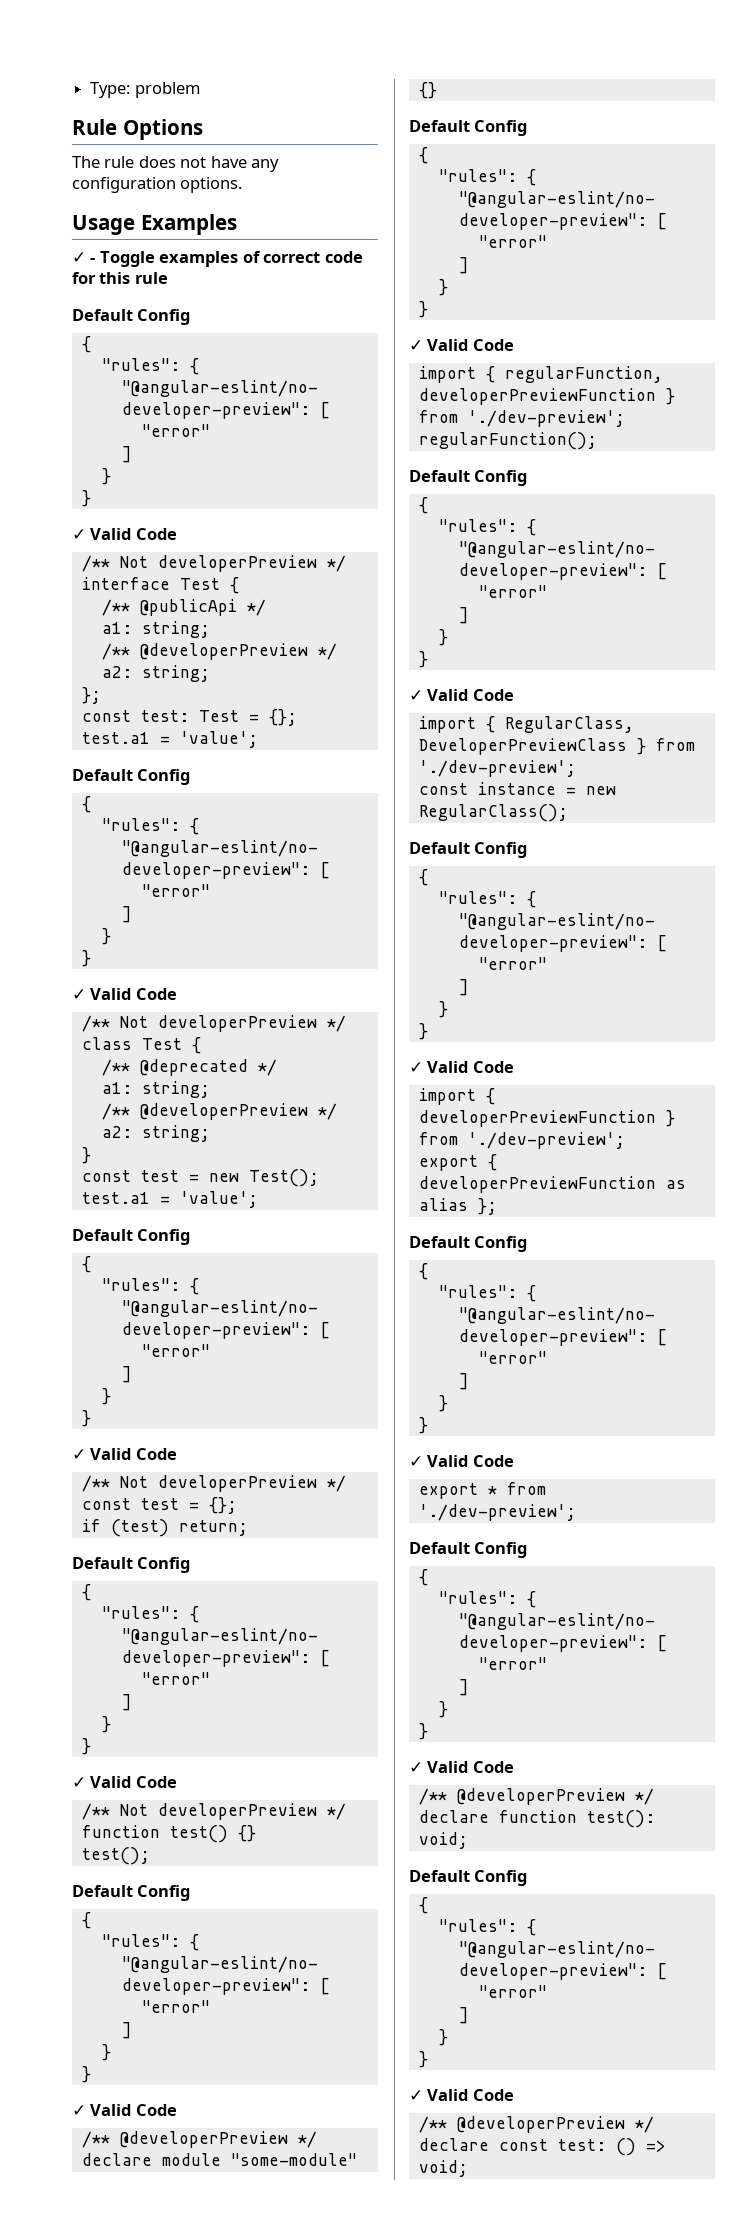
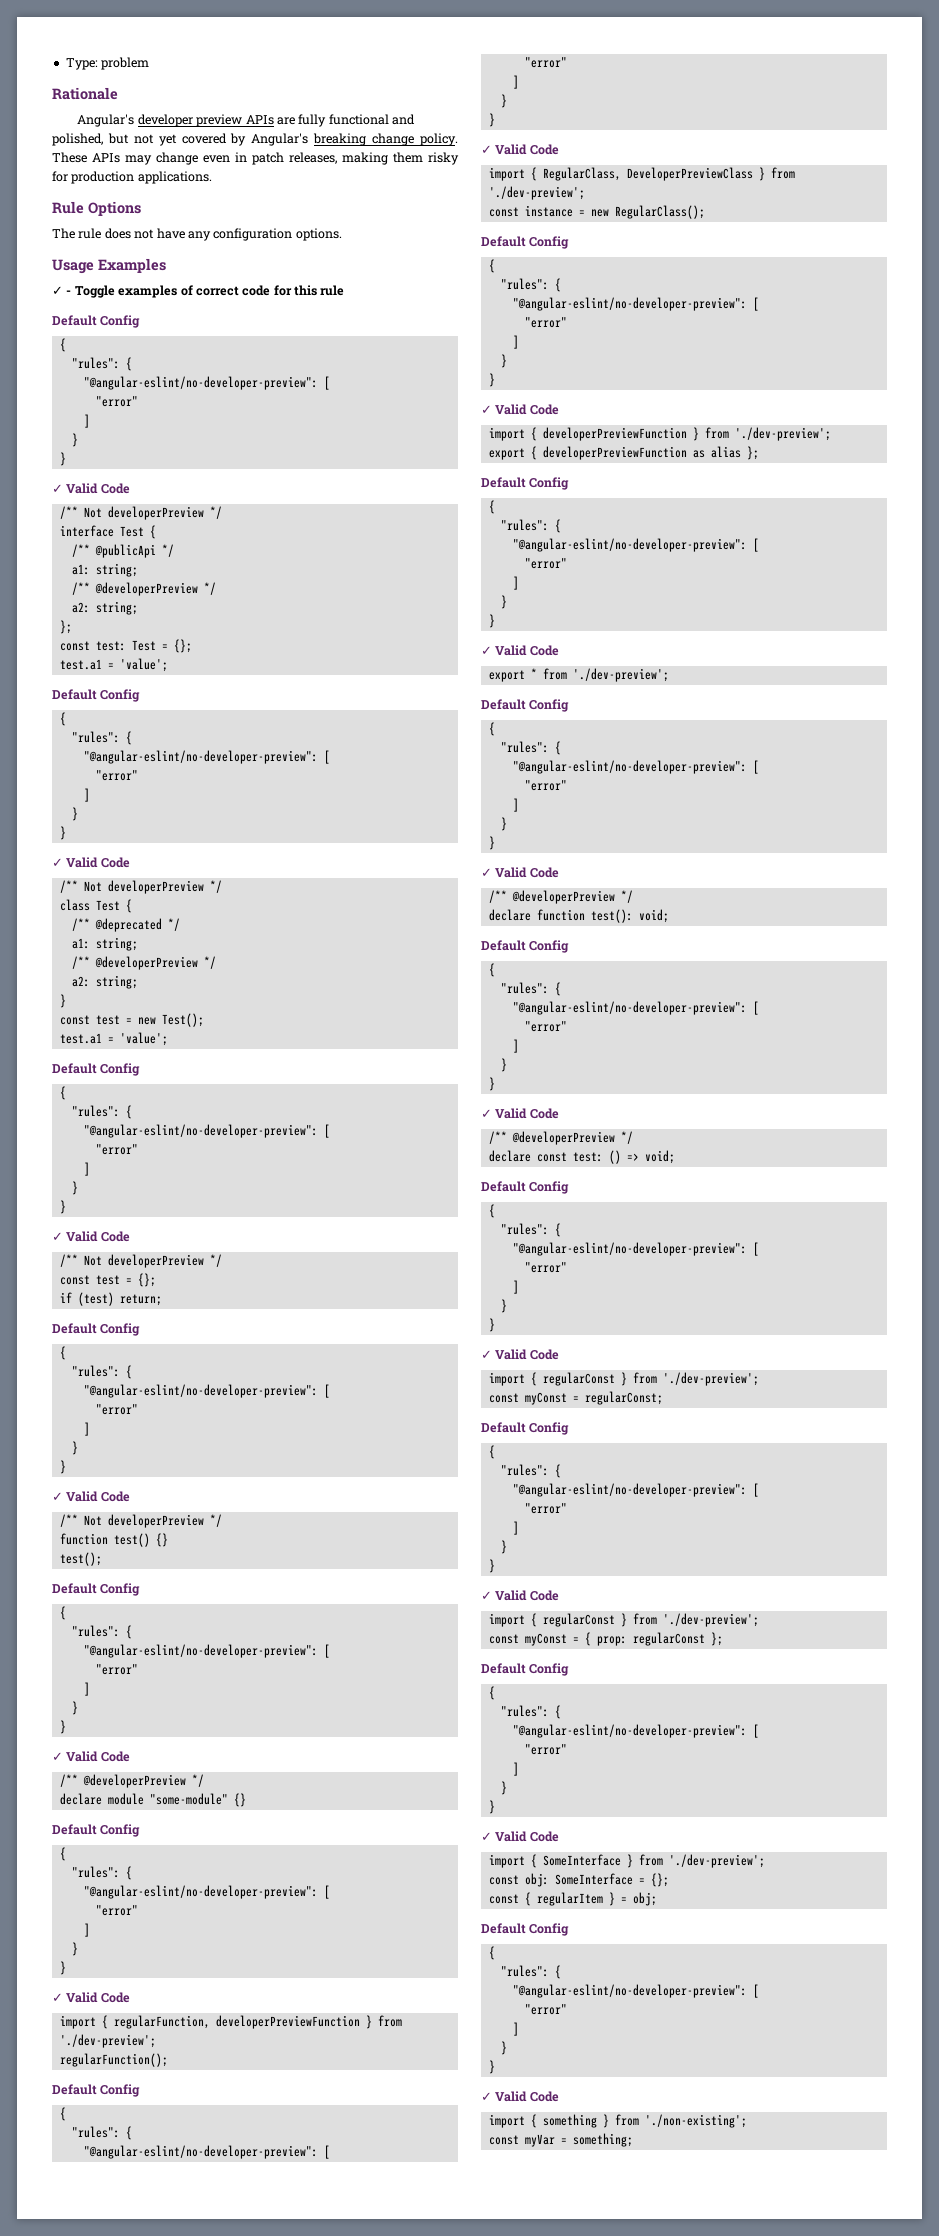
+ Rationale
+ Angular's developer preview APIs are fully functional and polished, but not yet covered by Angular's breaking change policy. These APIs may change even in patch releases, making them risky for production applications.
  declare const test: () => void;
+ Default Config
+ {
+ "rules": {
+ "@angular-eslint/no-developer-preview": [
+ "error"
+ ]
+ }
+ }
+ ✓ Valid Code
+ import { regularConst } from './dev-preview';
+ const myConst = regularConst;
+ Default Config
+ {
+ "rules": {
+ "@angular-eslint/no-developer-preview": [
+ "error"
+ ]
+ }
+ }
+ ✓ Valid Code
+ import { regularConst } from './dev-preview';
+ const myConst = { prop: regularConst };
+ Default Config
+ {
+ "rules": {
+ "@angular-eslint/no-developer-preview": [
+ "error"
+ ]
+ }
+ }
+ ✓ Valid Code
+ import { SomeInterface } from './dev-preview';
+ const obj: SomeInterface = {};
+ const { regularItem } = obj;
+ Default Config
+ {
+ "rules": {
+ "@angular-eslint/no-developer-preview": [
+ "error"
+ ]
+ }
+ }
+ ✓ Valid Code
+ import { something } from './non-existing';
+ const myVar = something;

